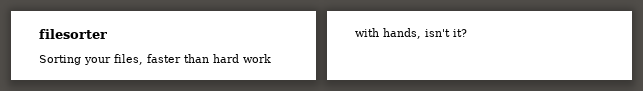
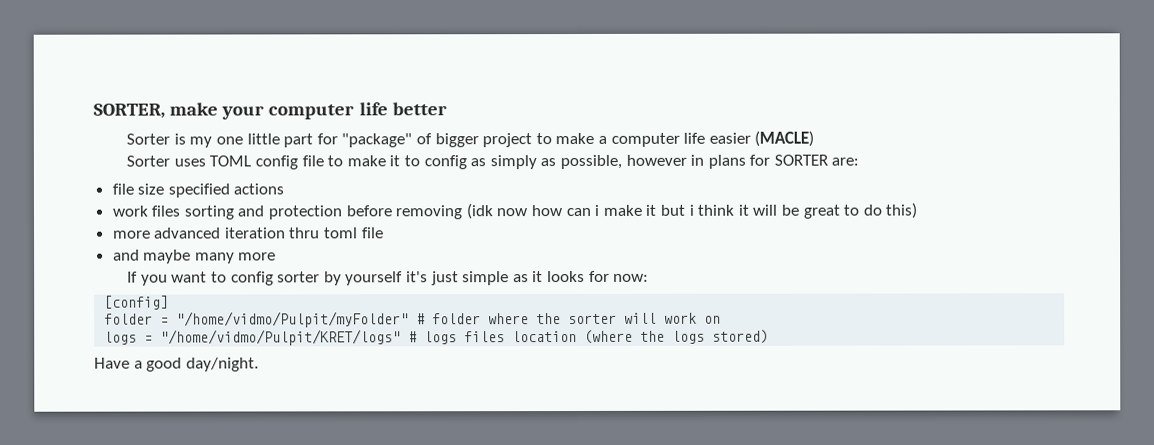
- filesorter
- Sorting your files, faster than hard work with hands, isn't it?
+ SORTER, make your computer life better
+ Sorter is my one little part for "package" of bigger project to make a computer life easier (MACLE)
+ Sorter uses TOML config file to make it to config as simply as possible, however in plans for SORTER are:
+ file size specified actions
+ work files sorting and protection before removing (idk now how can i make it but i think it will be great to do this)
+ more advanced iteration thru toml file
+ and maybe many more
+ If you want to config sorter by yourself it's just simple as it looks for now:
+ [config]
+ folder = "/home/vidmo/Pulpit/myFolder" # folder where the sorter will work on
+ logs = "/home/vidmo/Pulpit/KRET/logs" # logs files location (where the logs stored)
+ Have a good day/night.

